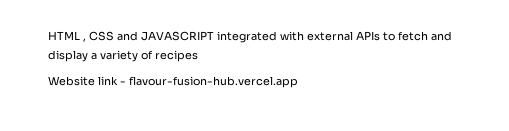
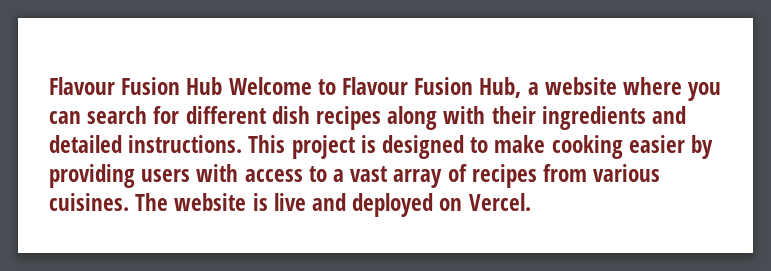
- HTML , CSS and JAVASCRIPT integrated with external APIs to fetch and display a variety of recipes
- Website link - flavour-fusion-hub.vercel.app
+ Flavour Fusion Hub Welcome to Flavour Fusion Hub, a website where you can search for different dish recipes along with their ingredients and detailed instructions. This project is designed to make cooking easier by providing users with access to a vast array of recipes from various cuisines. The website is live and deployed on Vercel.

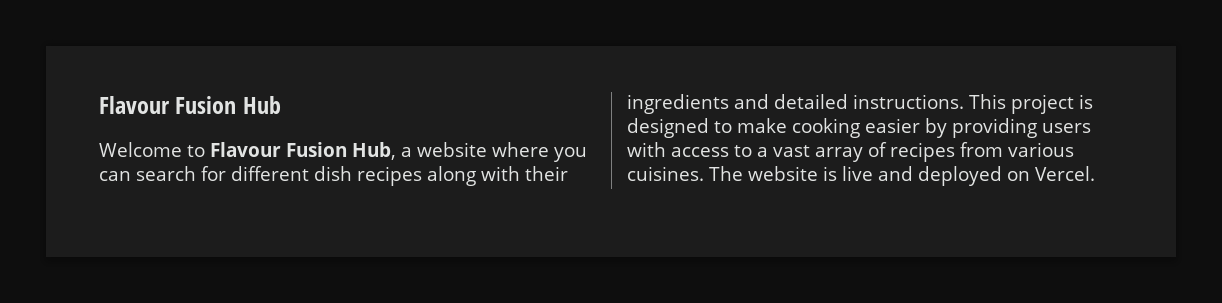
- Flavour Fusion Hub Welcome to Flavour Fusion Hub, a website where you can search for different dish recipes along with their ingredients and detailed instructions.
+ Flavour Fusion Hub
+ Welcome to Flavour Fusion Hub, a website where you can search for different dish recipes along with their ingredients and detailed instructions.

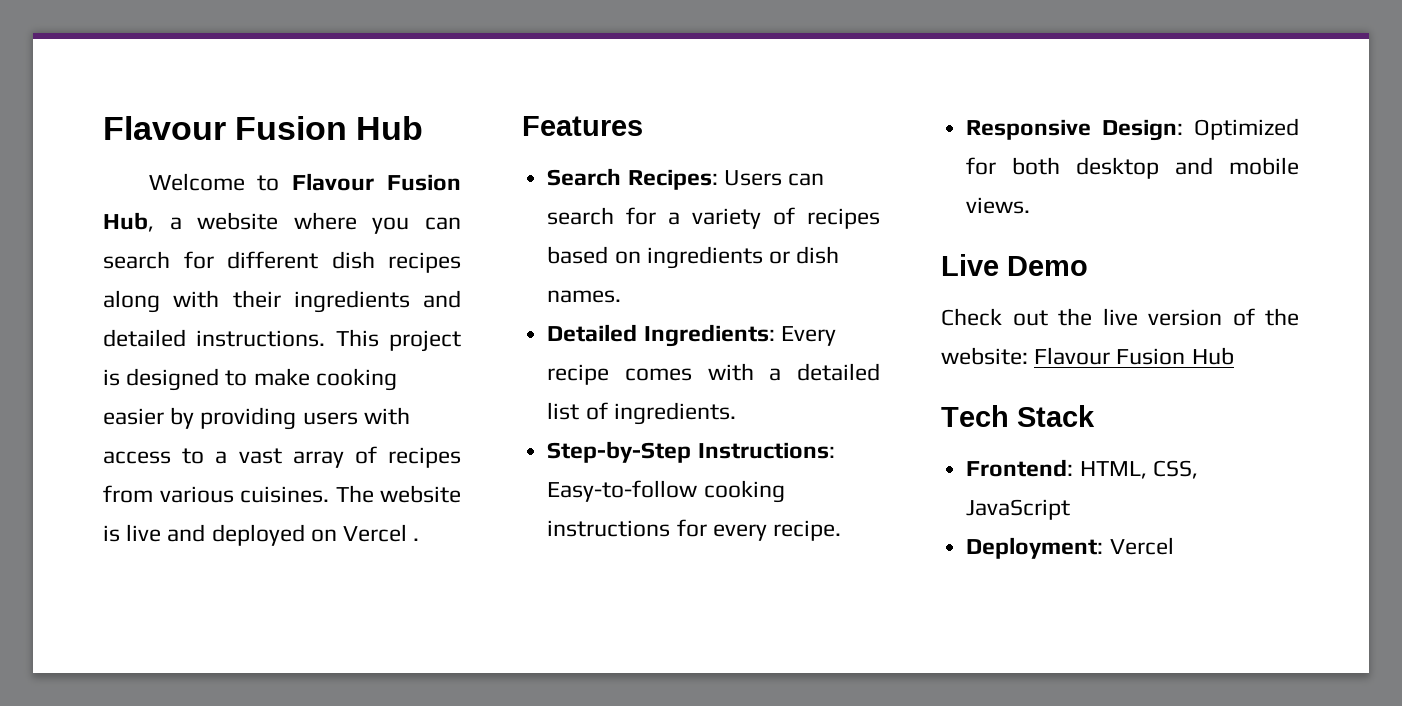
- The website is live and deployed on Vercel.
+ The website is live and deployed on Vercel .
+ Features
+ Search Recipes: Users can search for a variety of recipes based on ingredients or dish names.
+ Detailed Ingredients: Every recipe comes with a detailed list of ingredients.
+ Step-by-Step Instructions: Easy-to-follow cooking instructions for every recipe.
+ Responsive Design: Optimized for both desktop and mobile views.
+ Live Demo
+ Check out the live version of the website: Flavour Fusion Hub
+ Tech Stack
+ Frontend: HTML, CSS, JavaScript
+ Deployment: Vercel

